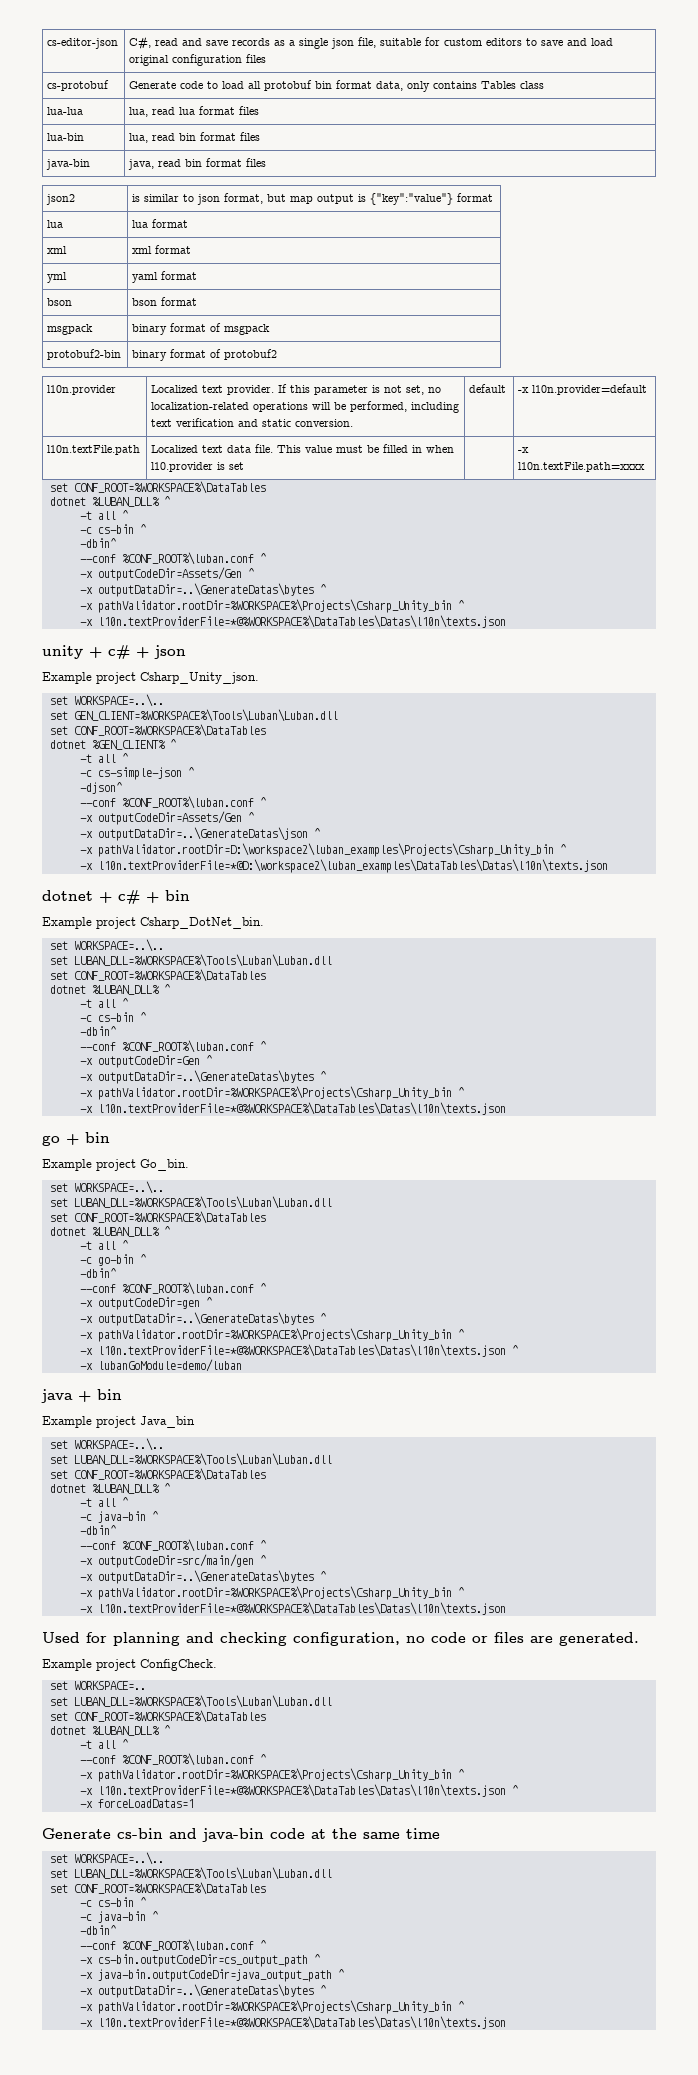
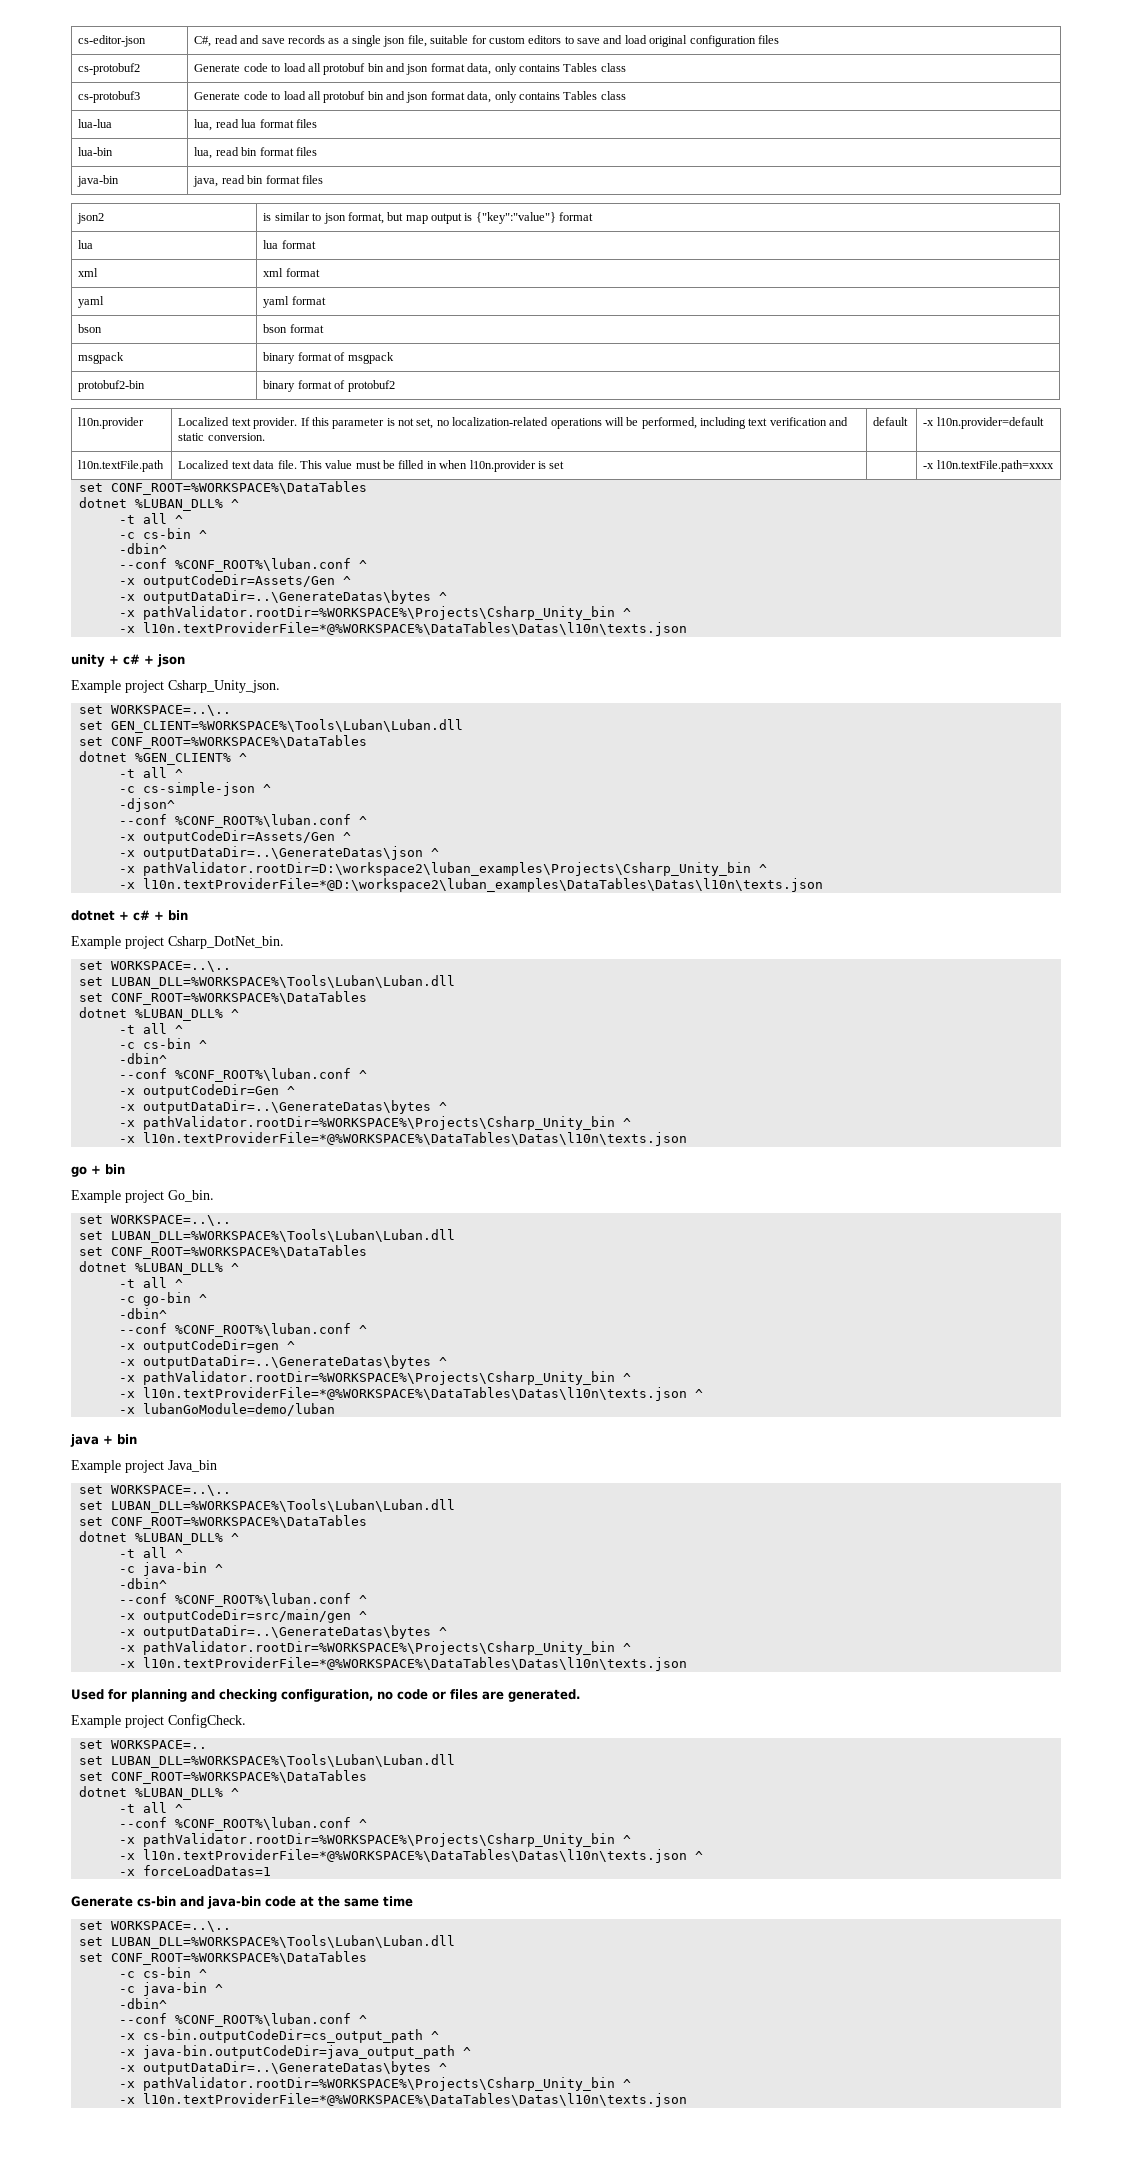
- cs-protobuf | Generate code to load all protobuf bin format data, only contains Tables class
+ cs-protobuf2 | Generate code to load all protobuf bin and json format data, only contains Tables class
+ cs-protobuf3 | Generate code to load all protobuf bin and json format data, only contains Tables class
- yml | yaml format
+ yaml | yaml format
- l10n.textFile.path | Localized text data file. This value must be filled in when l10.provider is set | | -x l10n.textFile.path=xxxx
+ l10n.textFile.path | Localized text data file. This value must be filled in when l10n.provider is set | | -x l10n.textFile.path=xxxx

